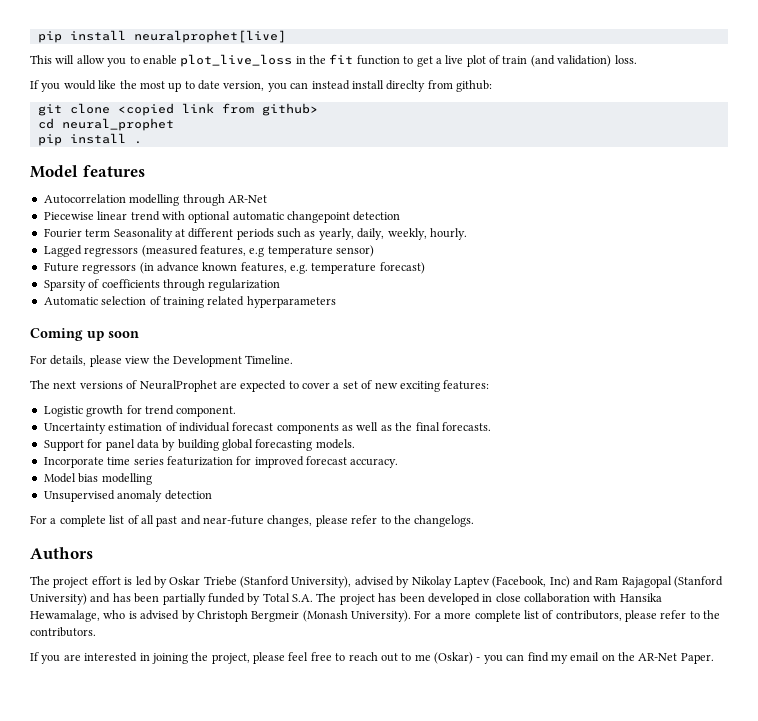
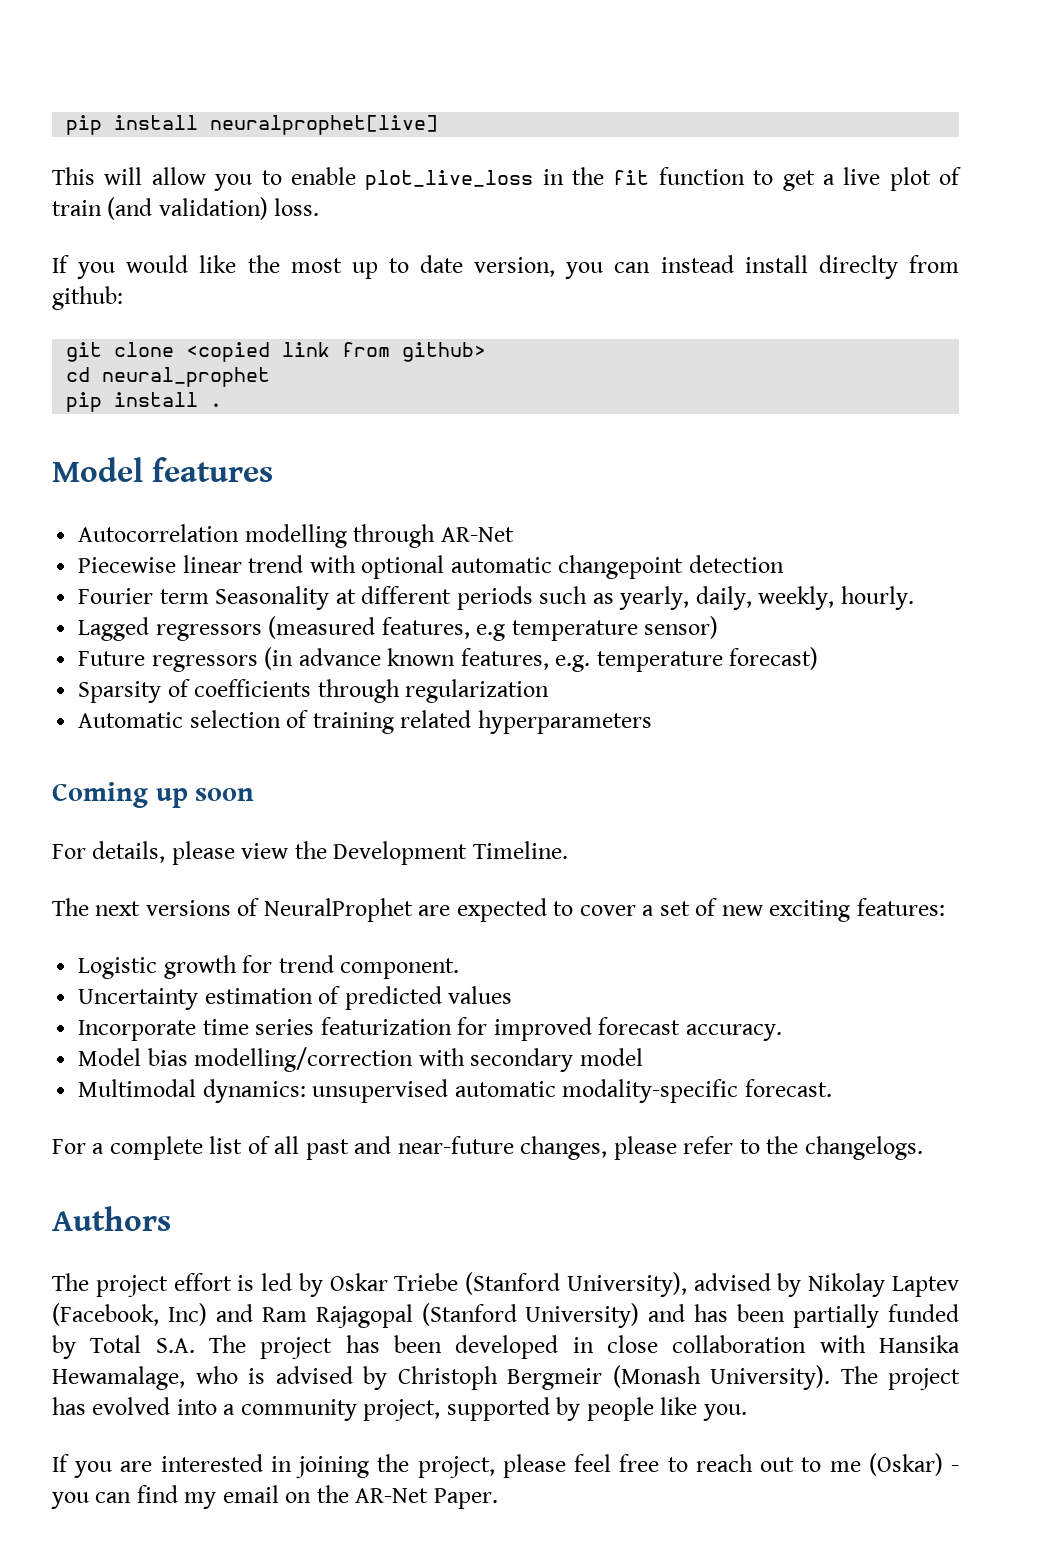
- Uncertainty estimation of individual forecast components as well as the final forecasts.
- Support for panel data by building global forecasting models.
+ Uncertainty estimation of predicted values
- Model bias modelling
- Unsupervised anomaly detection
+ Model bias modelling/correction with secondary model
+ Multimodal dynamics: unsupervised automatic modality-specific forecast.
- For a more complete list of contributors, please refer to the contributors.
+ The project has evolved into a community project, supported by people like you.

